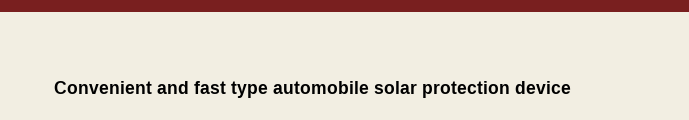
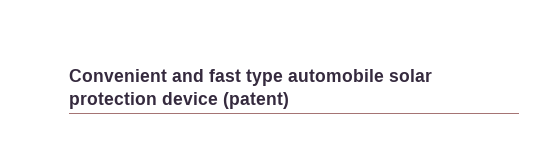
- Convenient and fast type automobile solar protection device
+ Convenient and fast type automobile solar protection device (patent)

